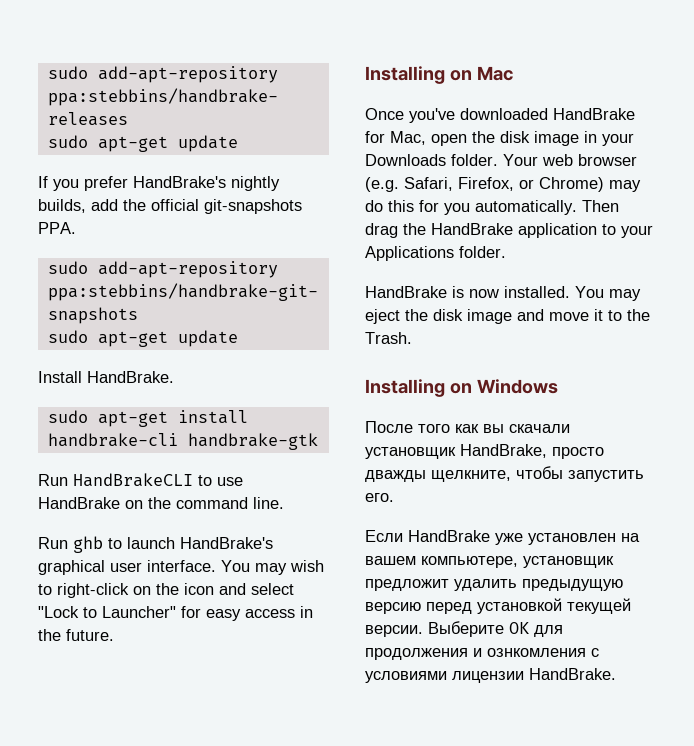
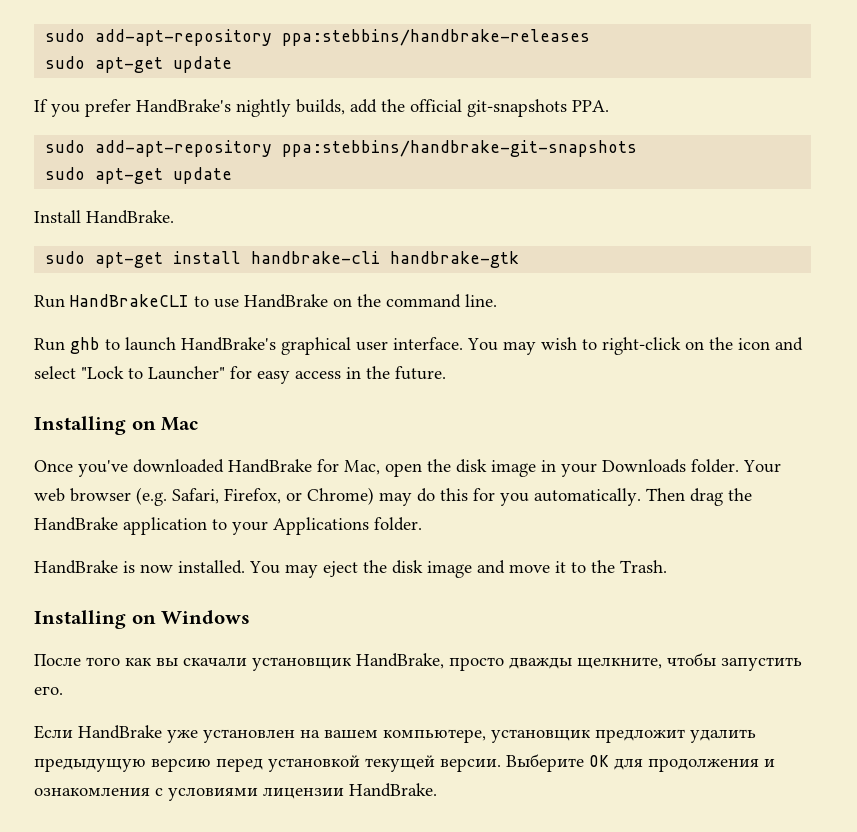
- Выберите OK для продолжения и ознкомления с условиями лицензии HandBrake.
+ Выберите OK для продолжения и ознакомления с условиями лицензии HandBrake.

